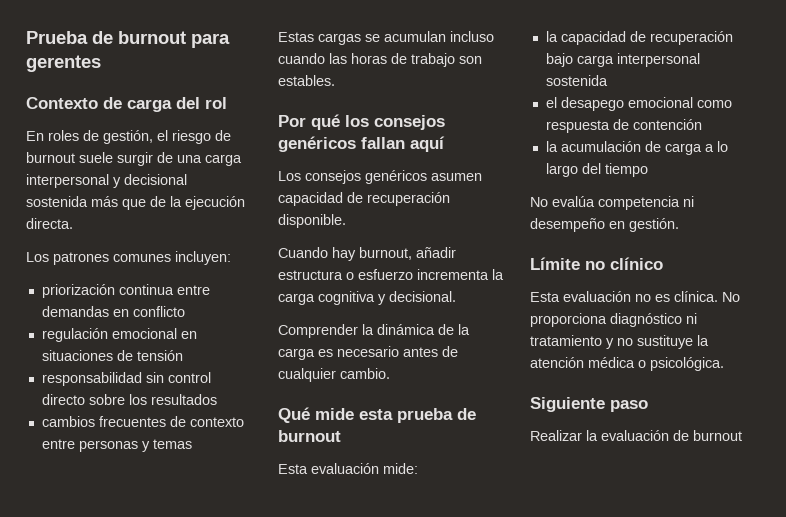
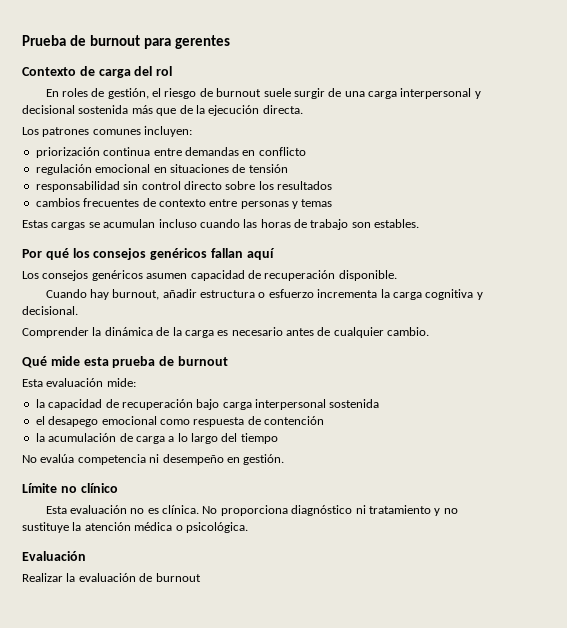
- Siguiente paso
+ Evaluación

